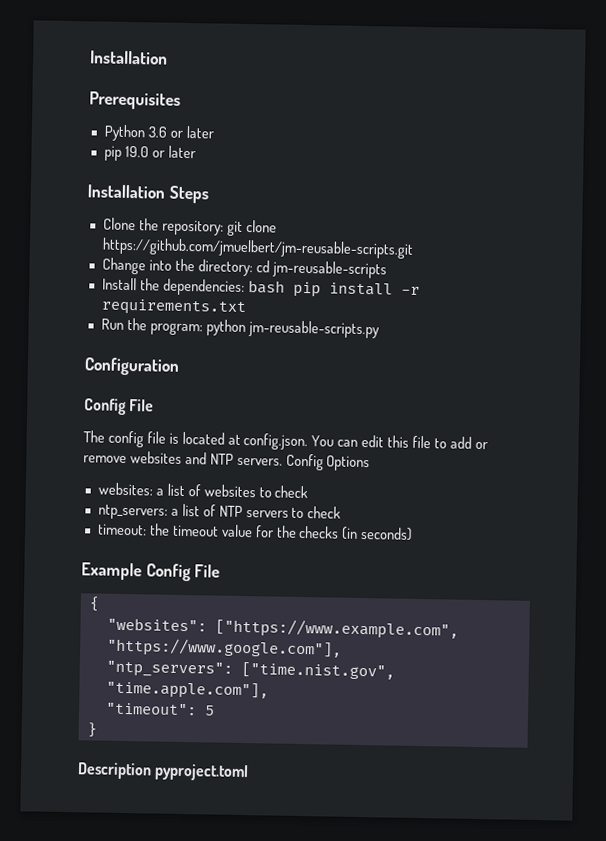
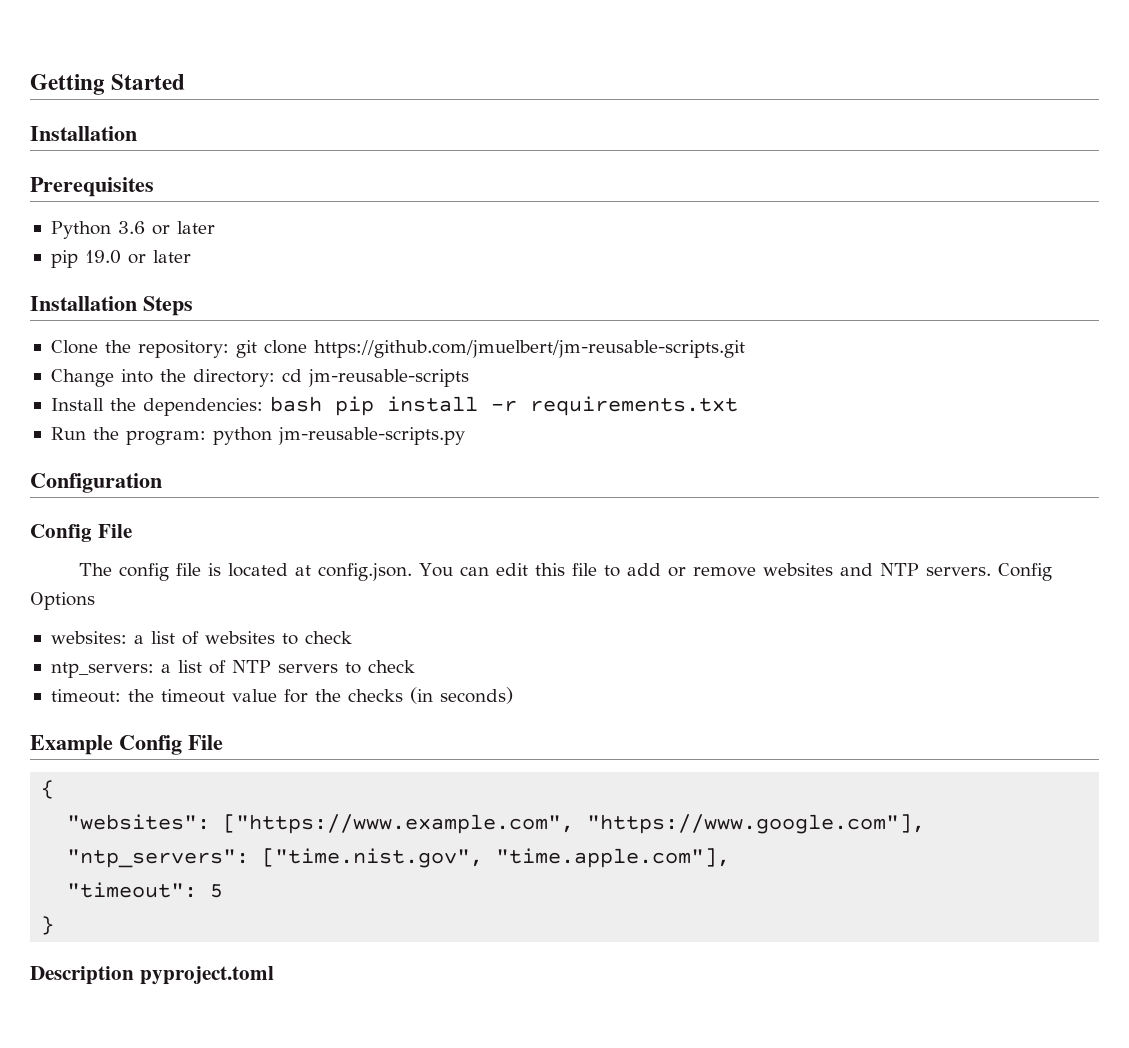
+ Getting Started

